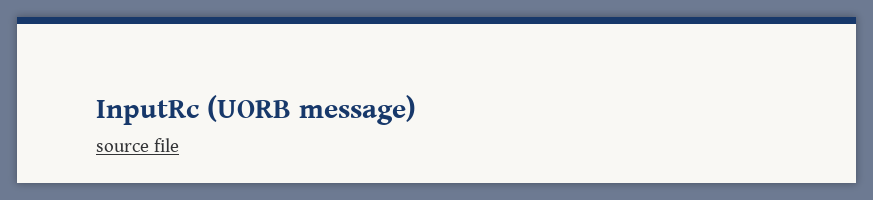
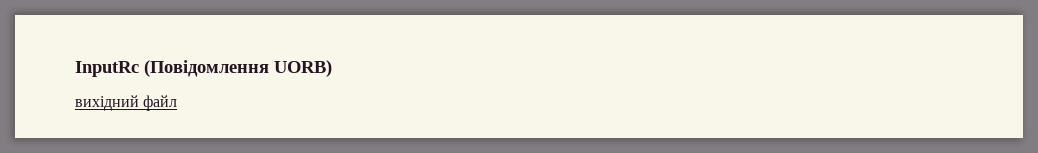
- InputRc (UORB message)
- source file
+ InputRc (Повідомлення UORB)
+ вихідний файл

